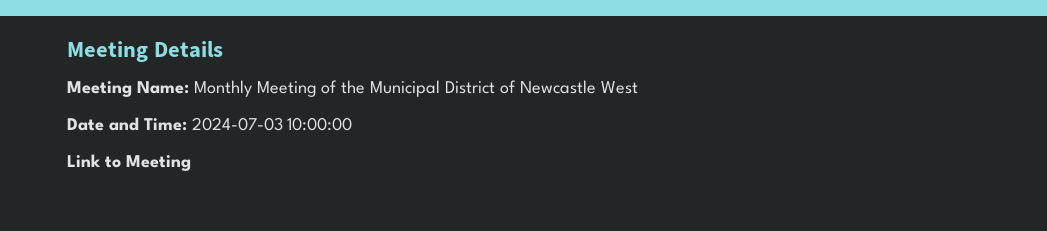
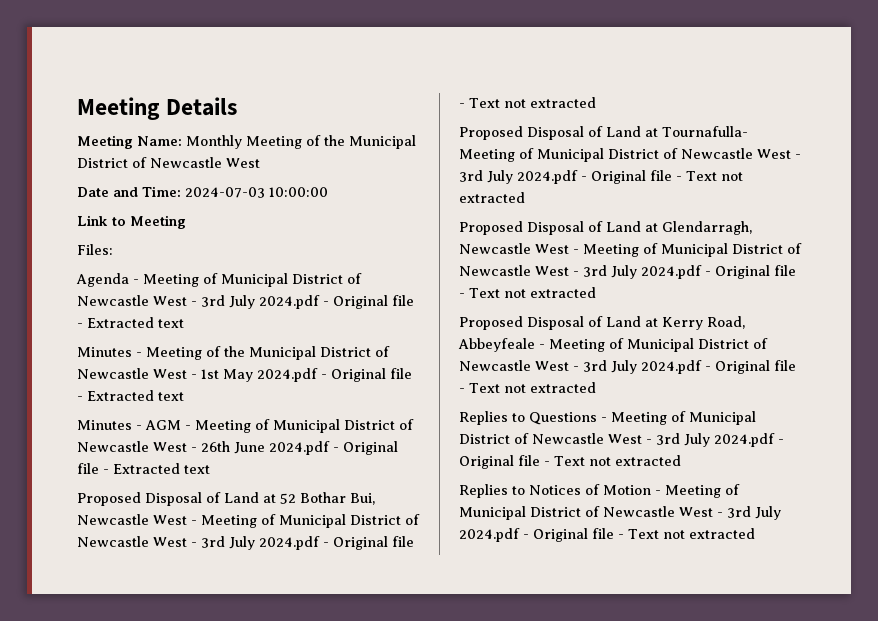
+ Files:
+ Agenda - Meeting of Municipal District of Newcastle West - 3rd July 2024.pdf - Original file - Extracted text
+ Minutes - Meeting of the Municipal District of Newcastle West - 1st May 2024.pdf - Original file - Extracted text
+ Minutes - AGM - Meeting of Municipal District of Newcastle West - 26th June 2024.pdf - Original file - Extracted text
+ Proposed Disposal of Land at 52 Bothar Bui, Newcastle West - Meeting of Municipal District of Newcastle West - 3rd July 2024.pdf - Original file - Text not extracted
+ Proposed Disposal of Land at Tournafulla- Meeting of Municipal District of Newcastle West - 3rd July 2024.pdf - Original file - Text not extracted
+ Proposed Disposal of Land at Glendarragh, Newcastle West - Meeting of Municipal District of Newcastle West - 3rd July 2024.pdf - Original file - Text not extracted
+ Proposed Disposal of Land at Kerry Road, Abbeyfeale - Meeting of Municipal District of Newcastle West - 3rd July 2024.pdf - Original file - Text not extracted
+ Replies to Questions - Meeting of Municipal District of Newcastle West - 3rd July 2024.pdf - Original file - Text not extracted
+ Replies to Notices of Motion - Meeting of Municipal District of Newcastle West - 3rd July 2024.pdf - Original file - Text not extracted

